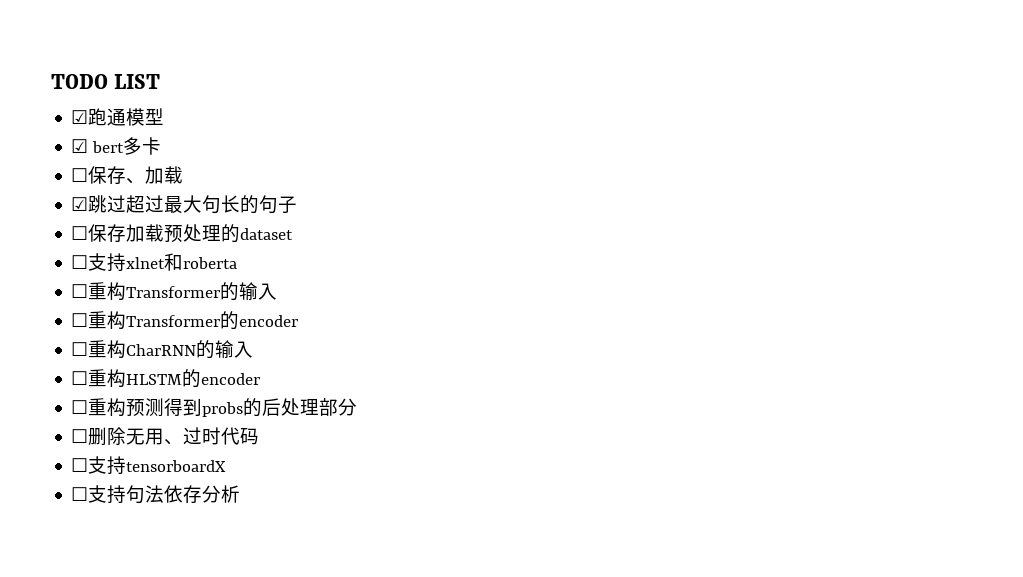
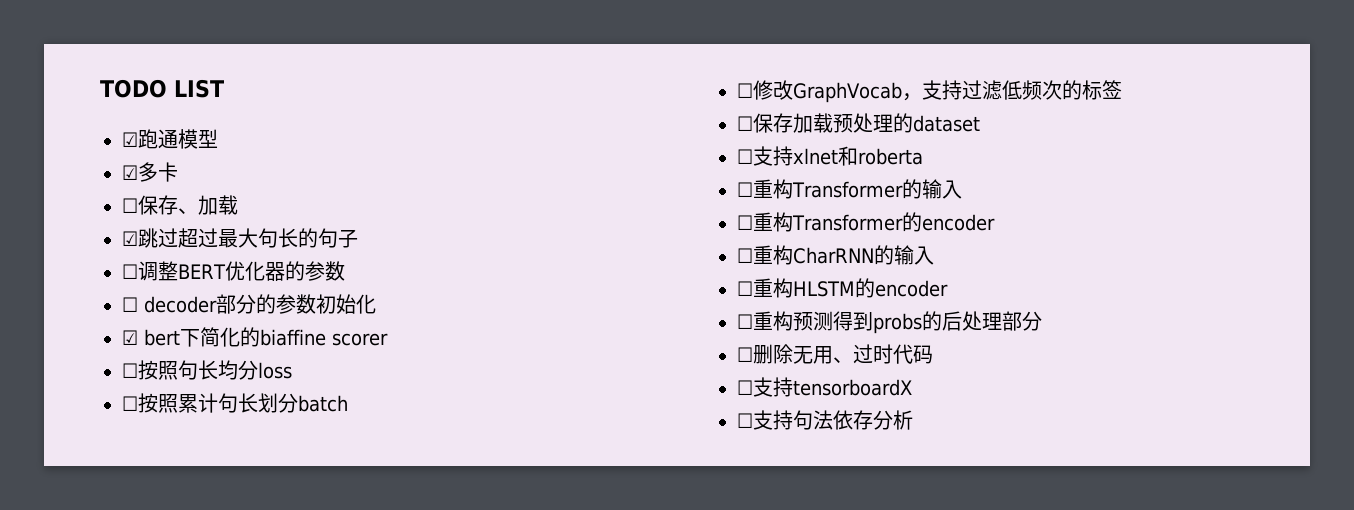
- ☑ bert多卡
+ ☑多卡
+ ☐调整BERT优化器的参数
+ ☐ decoder部分的参数初始化
+ ☑ bert下简化的biaffine scorer
+ ☐按照句长均分loss
+ ☐按照累计句长划分batch
+ ☐修改GraphVocab，支持过滤低频次的标签

